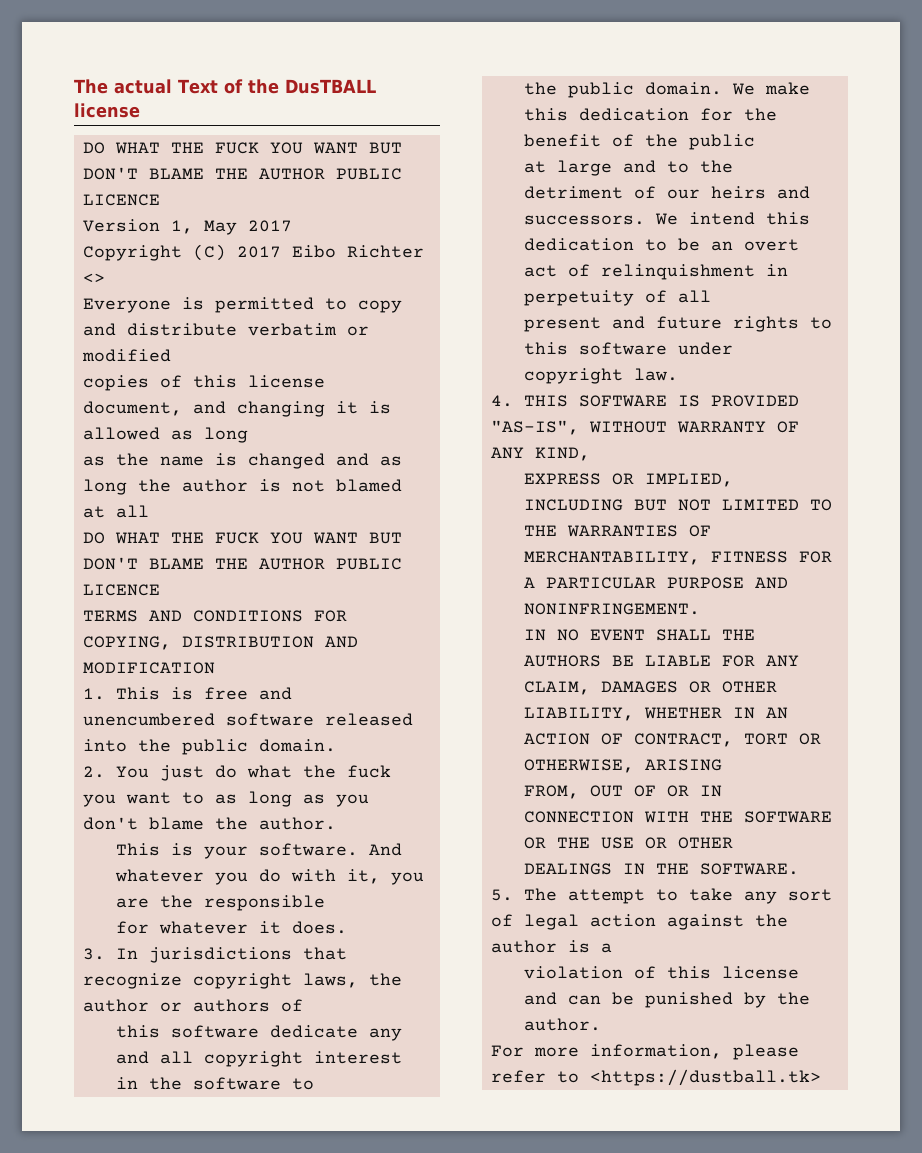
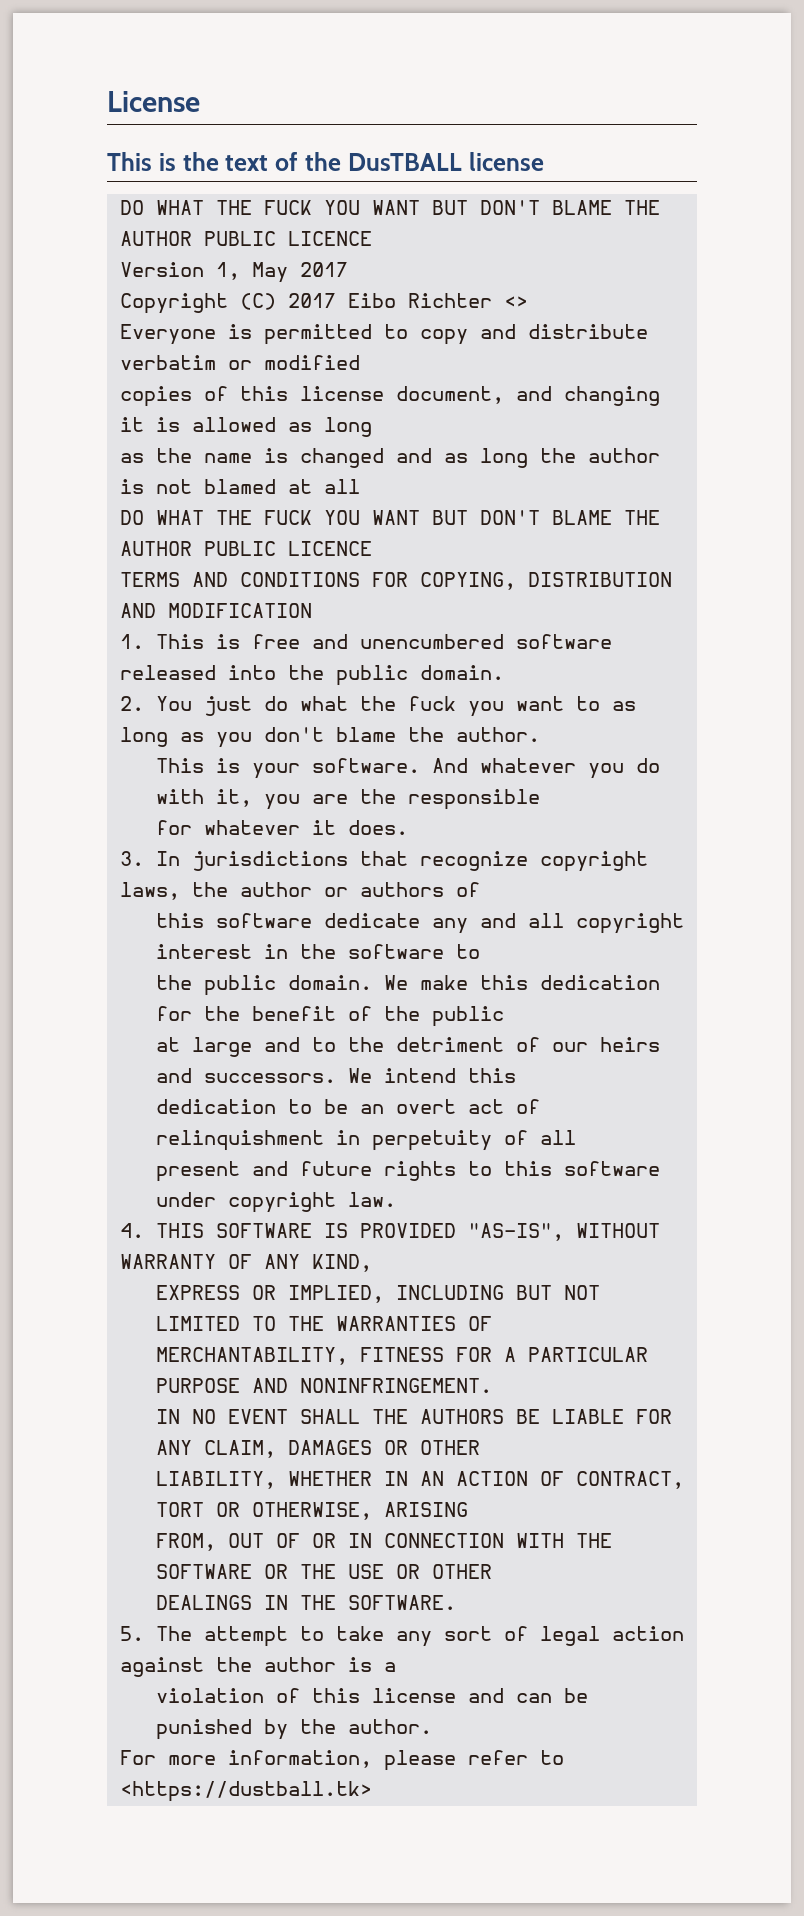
- The actual Text of the DusTBALL license
+ License
+ This is the text of the DusTBALL license

